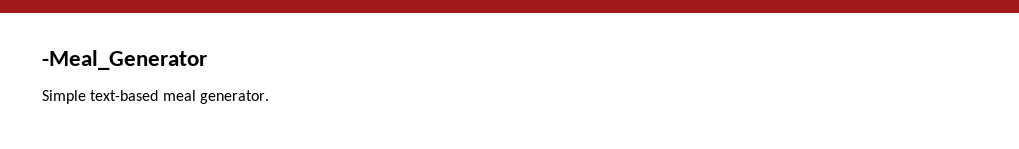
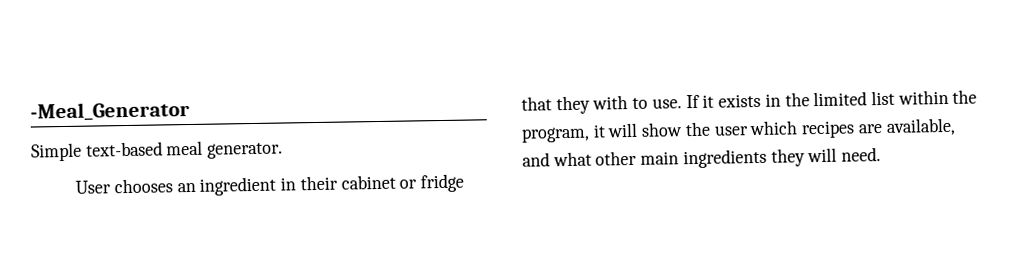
+ User chooses an ingredient in their cabinet or fridge that they with to use. If it exists in the limited list within the program, it will show the user which recipes are available, and what other main ingredients they will need.

